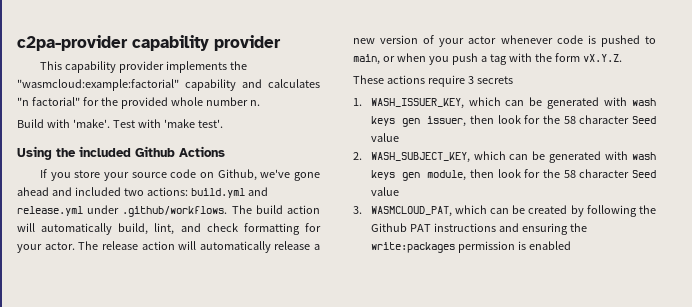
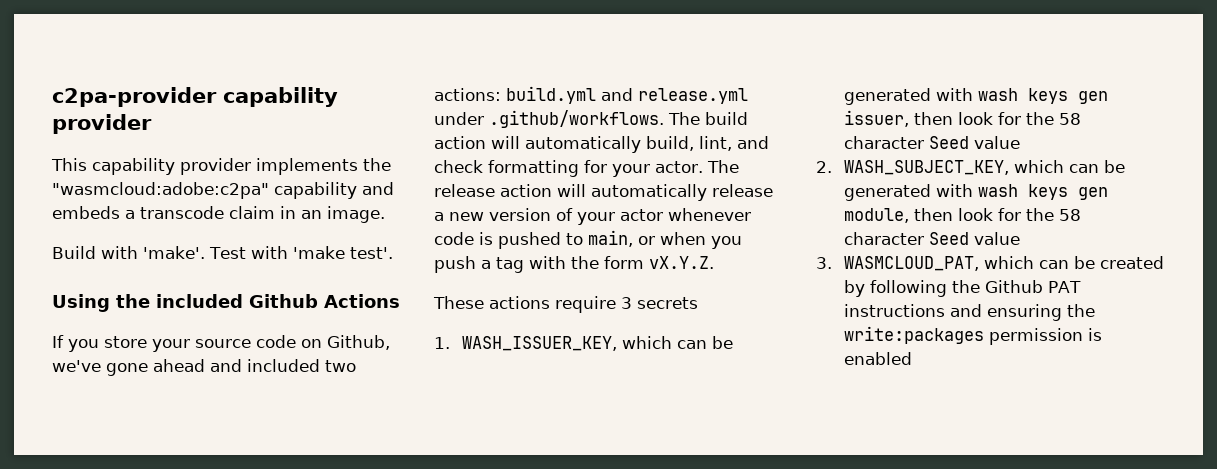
- This capability provider implements the "wasmcloud:example:factorial" capability and calculates "n factorial" for the provided whole number n.
+ This capability provider implements the "wasmcloud:adobe:c2pa" capability and embeds a transcode claim in an image.

